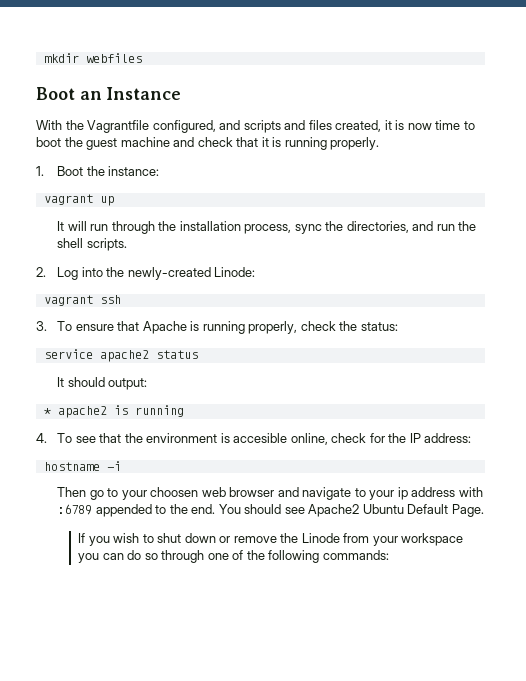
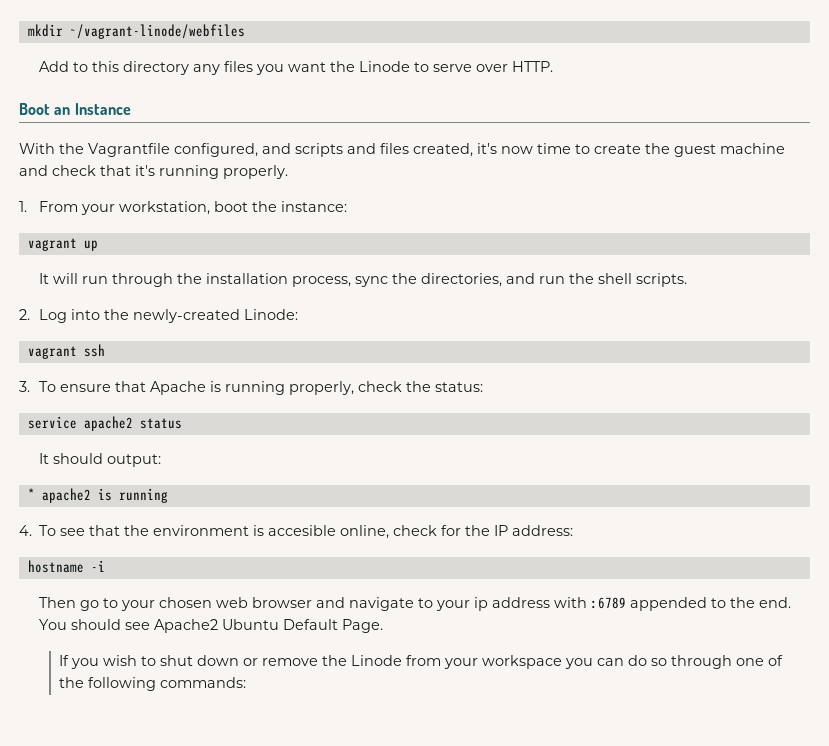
- mkdir webfiles
+ mkdir ~/vagrant-linode/webfiles
+ Add to this directory any files you want the Linode to serve over HTTP.
- With the Vagrantfile configured, and scripts and files created, it is now time to boot the guest machine and check that it is running properly.
+ With the Vagrantfile configured, and scripts and files created, it's now time to create the guest machine and check that it's running properly.
- 1. Boot the instance:
+ 1. From your workstation, boot the instance:
- Then go to your choosen web browser and navigate to your ip address with :6789 appended to the end.
+ Then go to your chosen web browser and navigate to your ip address with :6789 appended to the end.

